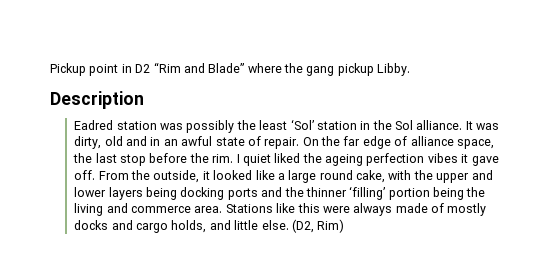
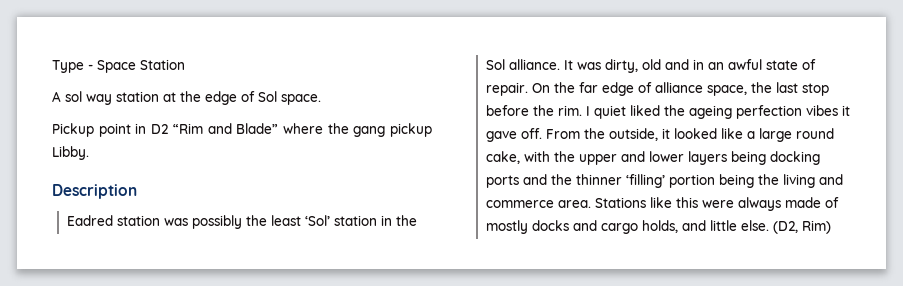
+ Type - Space Station
+ A sol way station at the edge of Sol space.

